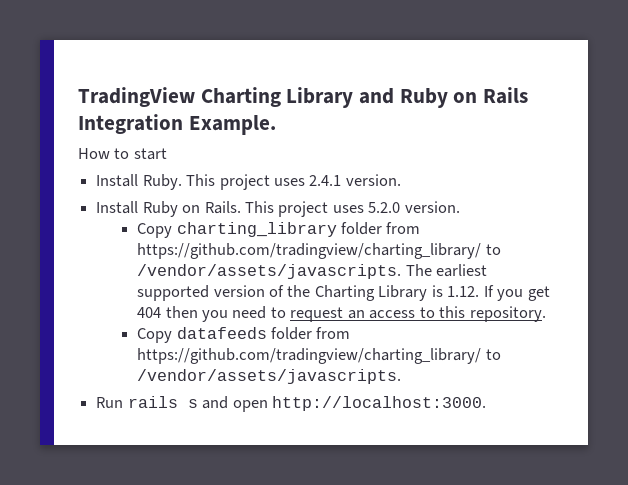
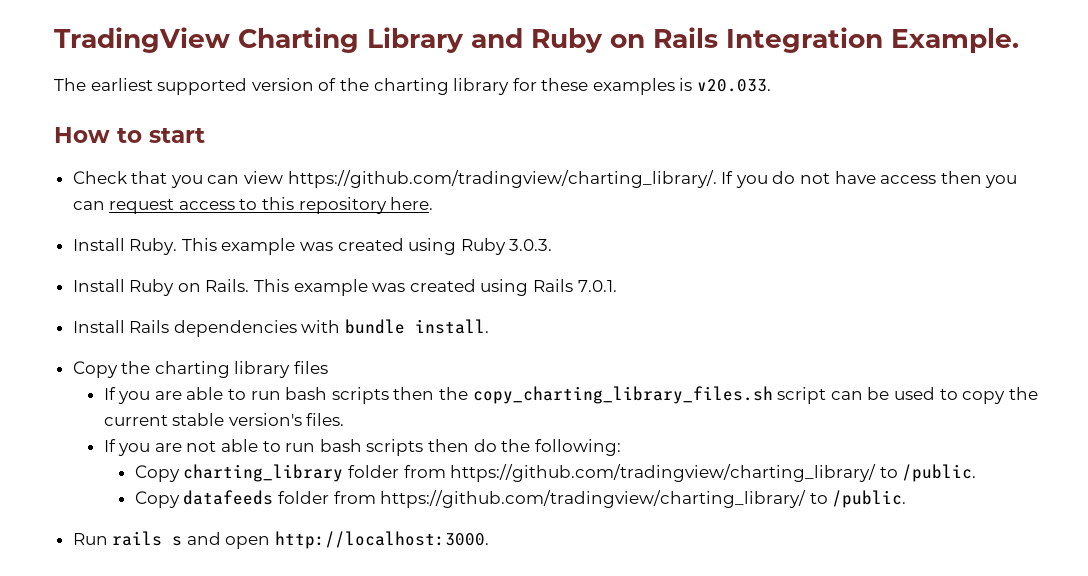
+ The earliest supported version of the charting library for these examples is v20.033.
  How to start
- Install Ruby. This project uses 2.4.1 version.
+ Check that you can view https://github.com/tradingview/charting_library/. If you do not have access then you can request access to this repository here.
+ Install Ruby. This example was created using Ruby 3.0.3.
- This project uses 5.2.0 version.
+ This example was created using Rails 7.0.1.
+ Install Rails dependencies with bundle install.
+ Copy the charting library files
+ If you are able to run bash scripts then the copy_charting_library_files.sh script can be used to copy the current stable version's files.
+ If you are not able to run bash scripts then do the following:
- Copy charting_library folder from https://github.com/tradingview/charting_library/ to /vendor/assets/javascripts. The earliest supported version of the Charting Library is 1.12. If you get 404 then you need to request an access to this repository.
+ Copy charting_library folder from https://github.com/tradingview/charting_library/ to /public.
- Copy datafeeds folder from https://github.com/tradingview/charting_library/ to /vendor/assets/javascripts.
+ Copy datafeeds folder from https://github.com/tradingview/charting_library/ to /public.

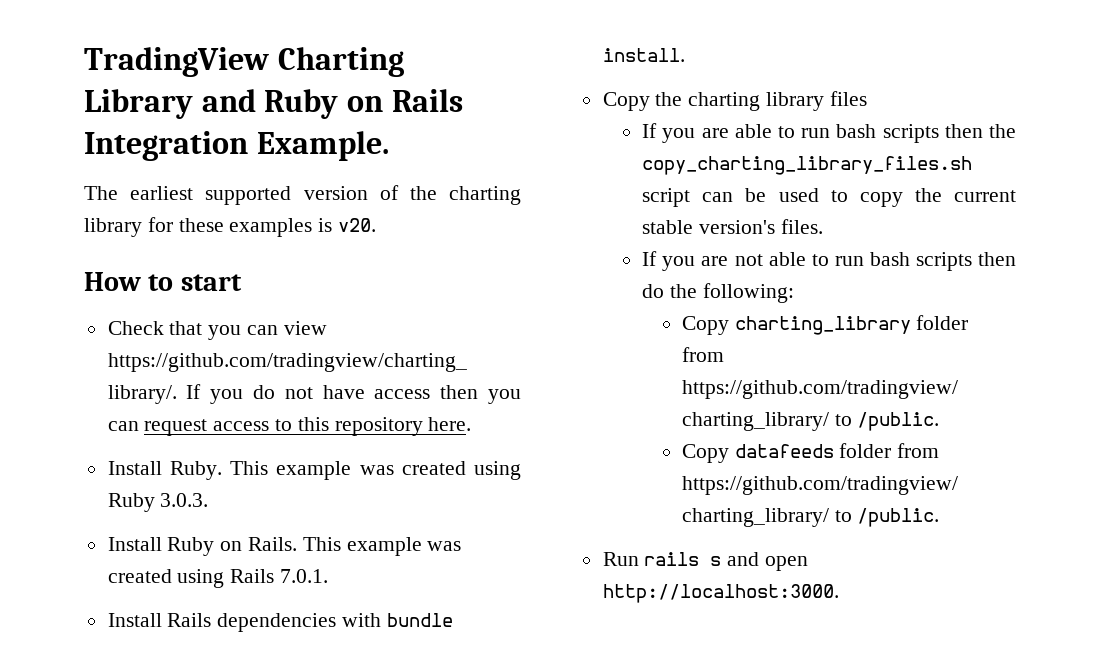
- The earliest supported version of the charting library for these examples is v20.033.
+ The earliest supported version of the charting library for these examples is v20.

